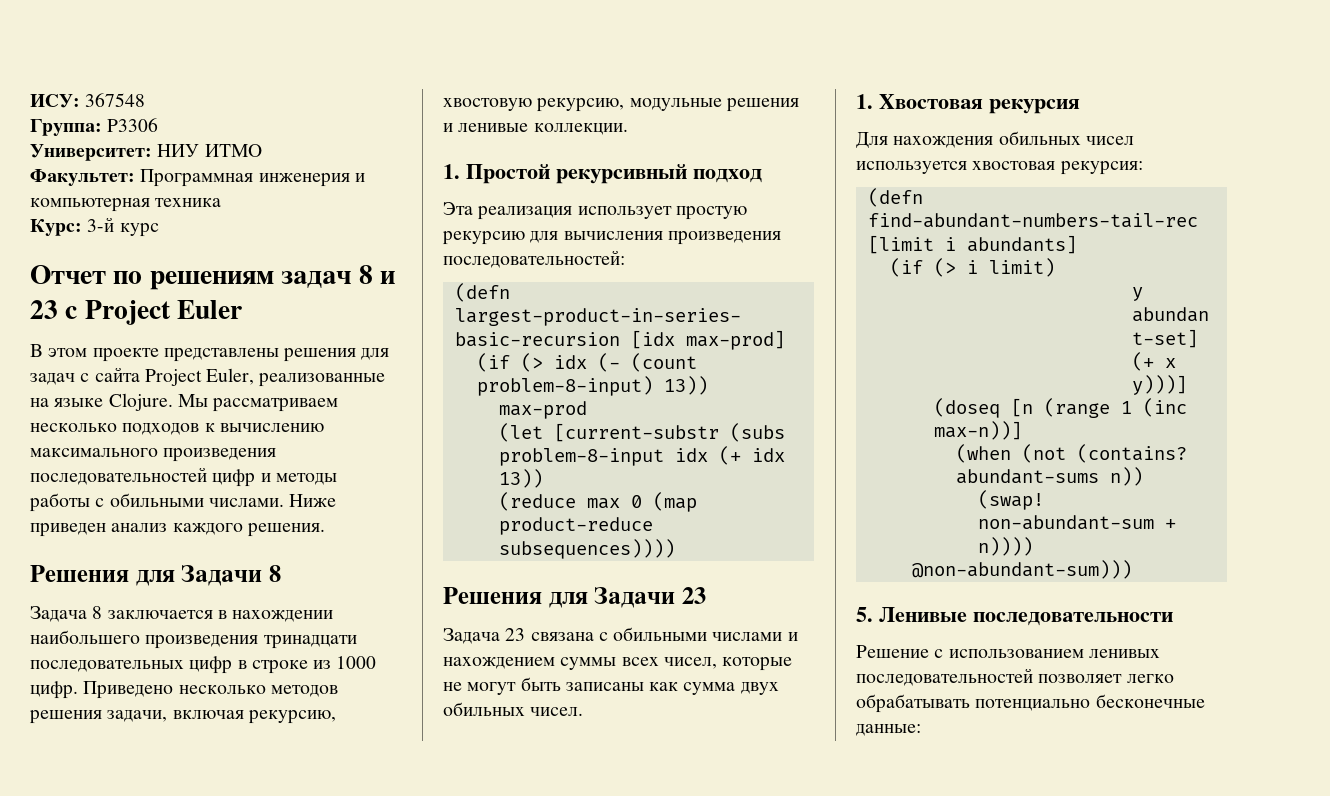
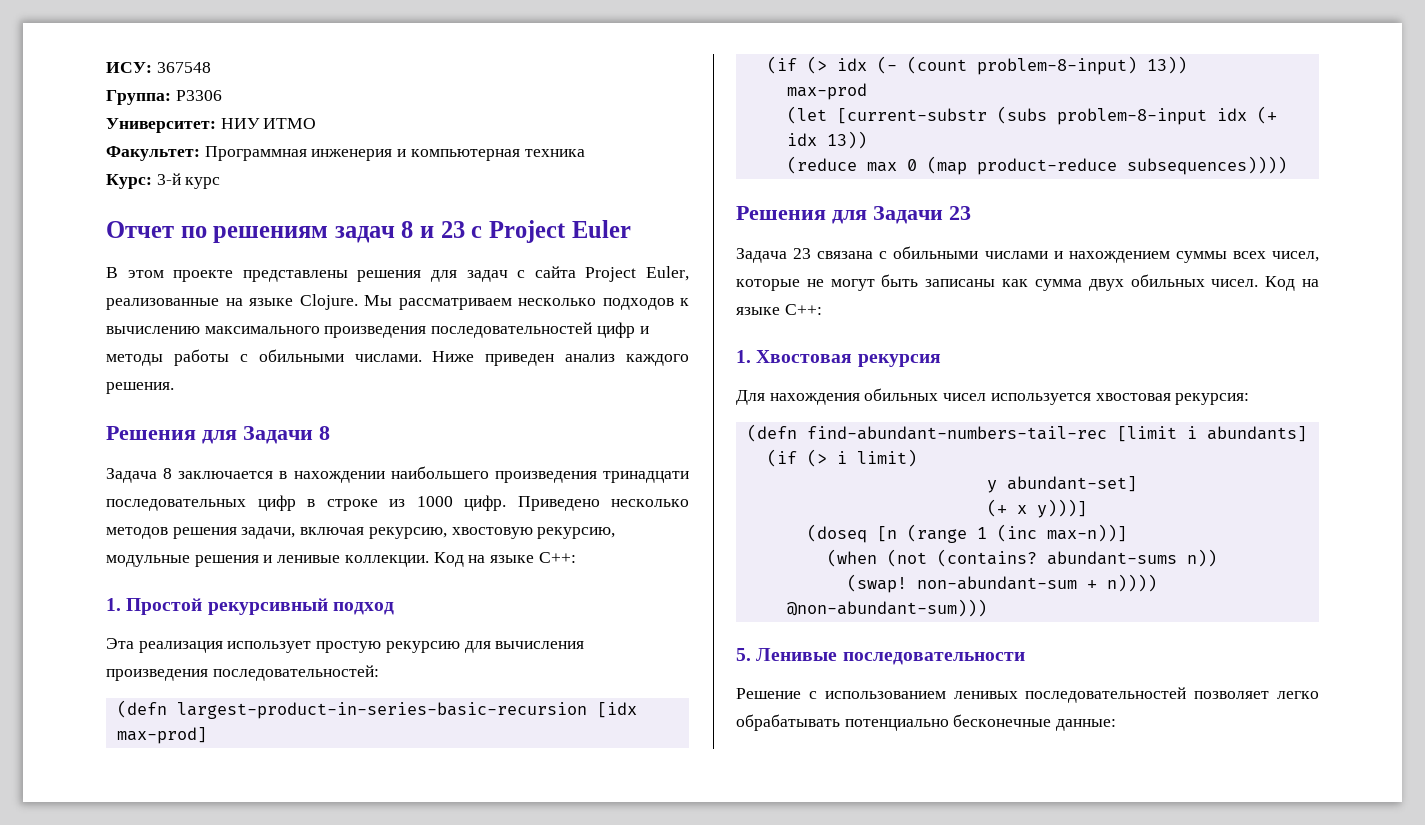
- Приведено несколько методов решения задачи, включая рекурсию, хвостовую рекурсию, модульные решения и ленивые коллекции.
+ Приведено несколько методов решения задачи, включая рекурсию, хвостовую рекурсию, модульные решения и ленивые коллекции. Код на языке C++:
- Задача 23 связана с обильными числами и нахождением суммы всех чисел, которые не могут быть записаны как сумма двух обильных чисел.
+ Задача 23 связана с обильными числами и нахождением суммы всех чисел, которые не могут быть записаны как сумма двух обильных чисел. Код на языке C++:

